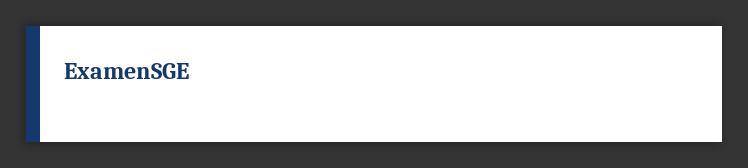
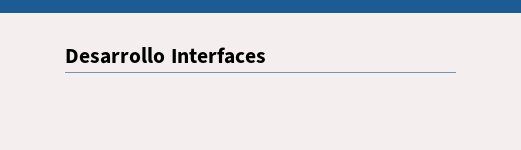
- ExamenSGE
+ Desarrollo Interfaces

